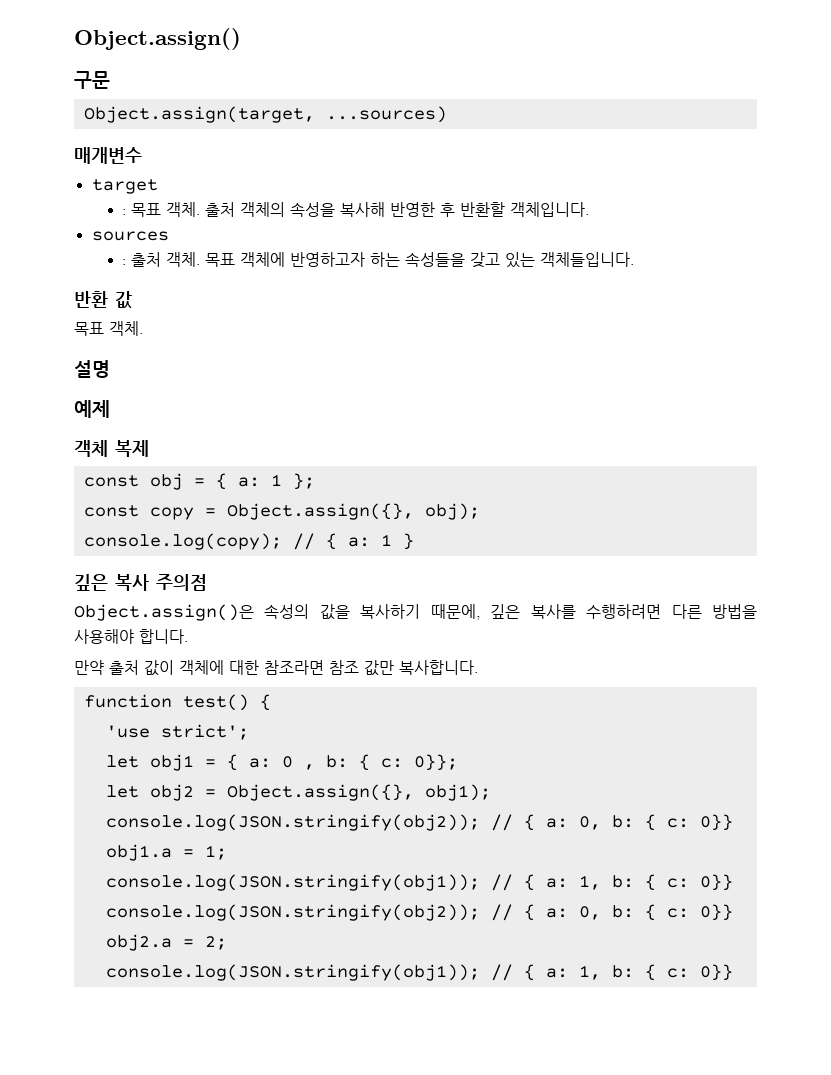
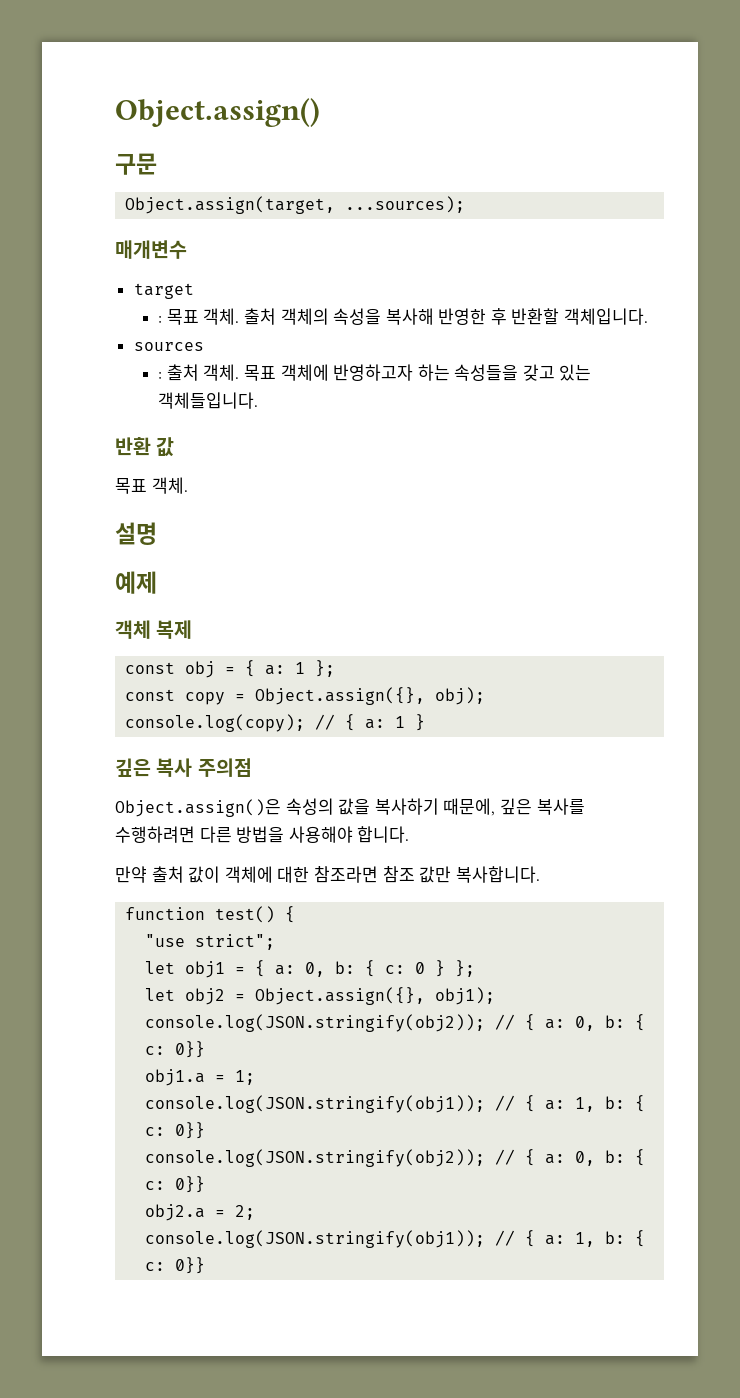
- Object.assign(target, ...sources)
+ Object.assign(target, ...sources);
- 'use strict';
+ "use strict";
- let obj1 = { a: 0 , b: { c: 0}};
+ let obj1 = { a: 0, b: { c: 0 } };

